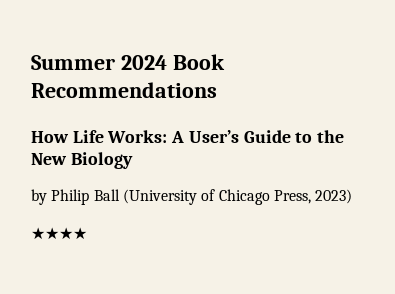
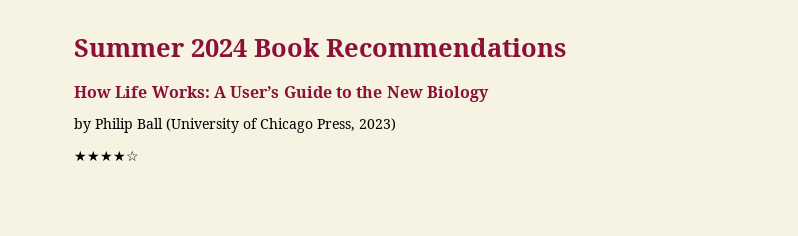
- ★★★★
+ ★★★★☆

